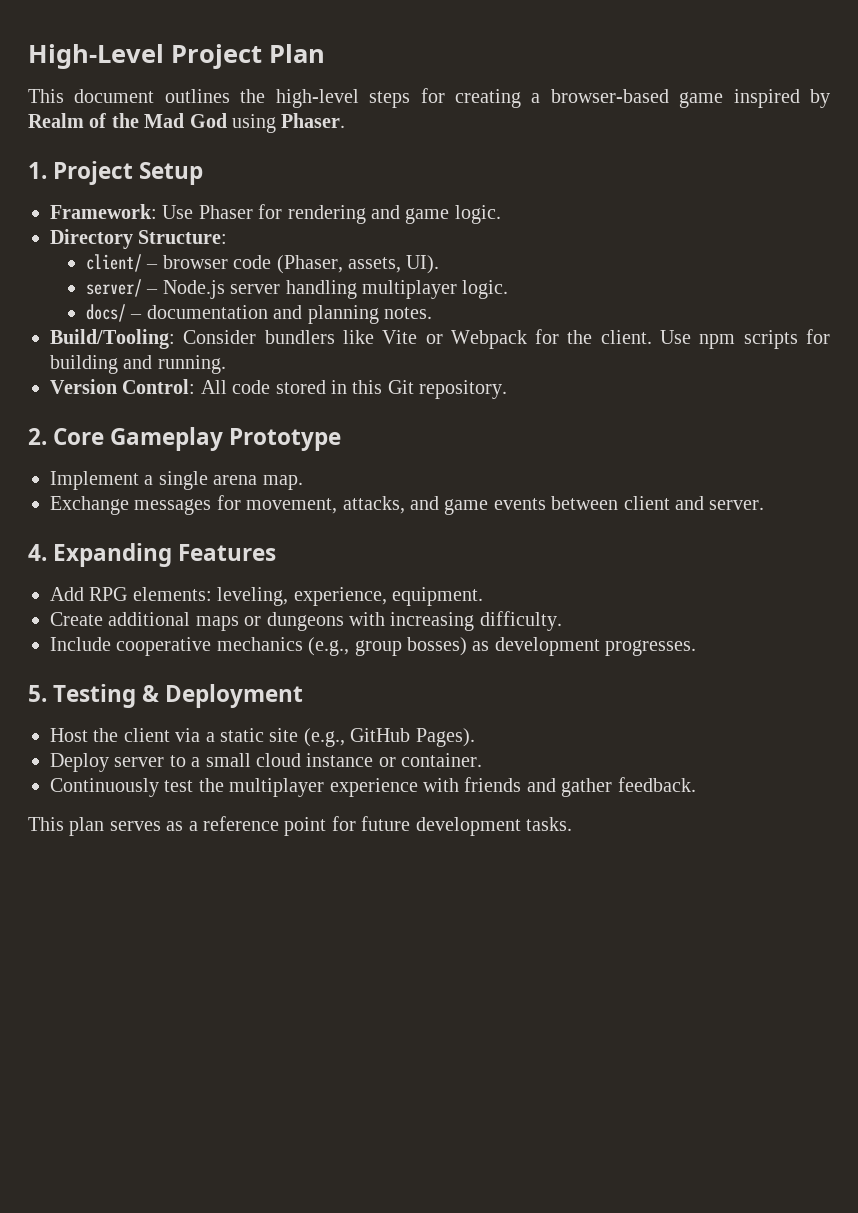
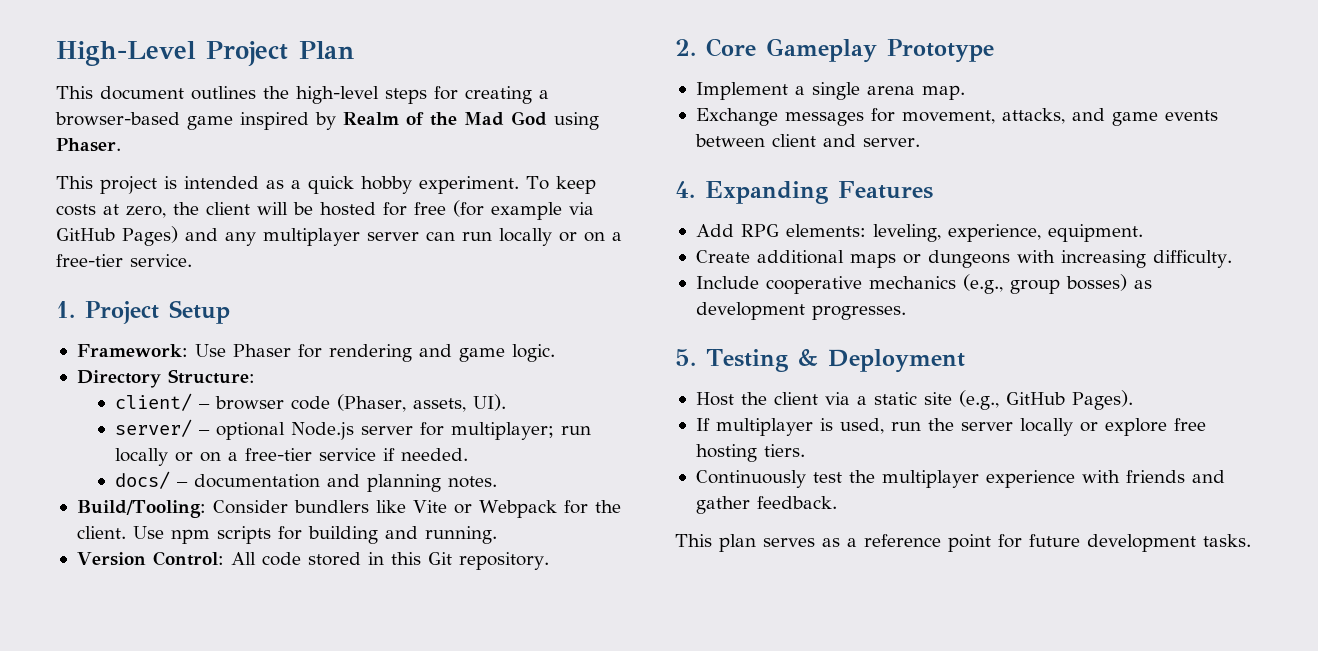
+ This project is intended as a quick hobby experiment. To keep costs at zero, the client will be hosted for free (for example via GitHub Pages) and any multiplayer server can run locally or on a free-tier service.
- server/ – Node.js server handling multiplayer logic.
+ server/ – optional Node.js server for multiplayer; run locally or on a free-tier service if needed.
- Deploy server to a small cloud instance or container.
+ If multiplayer is used, run the server locally or explore free hosting tiers.

